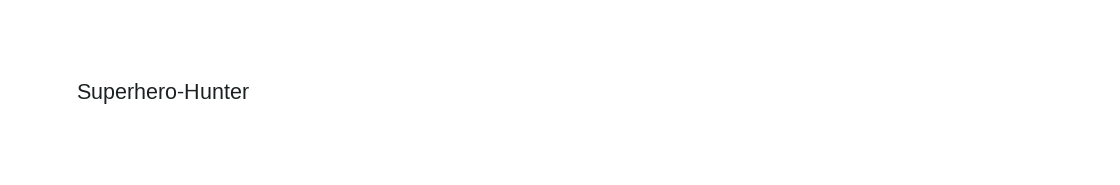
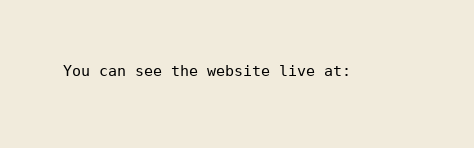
- Superhero-Hunter
+ You can see the website live at:

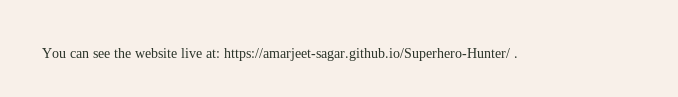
- You can see the website live at:
+ You can see the website live at: https://amarjeet-sagar.github.io/Superhero-Hunter/ .

